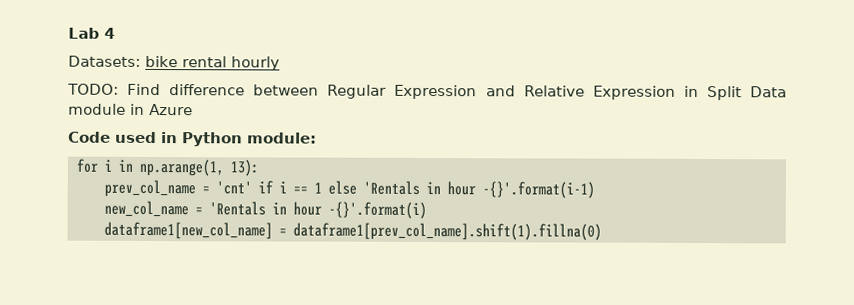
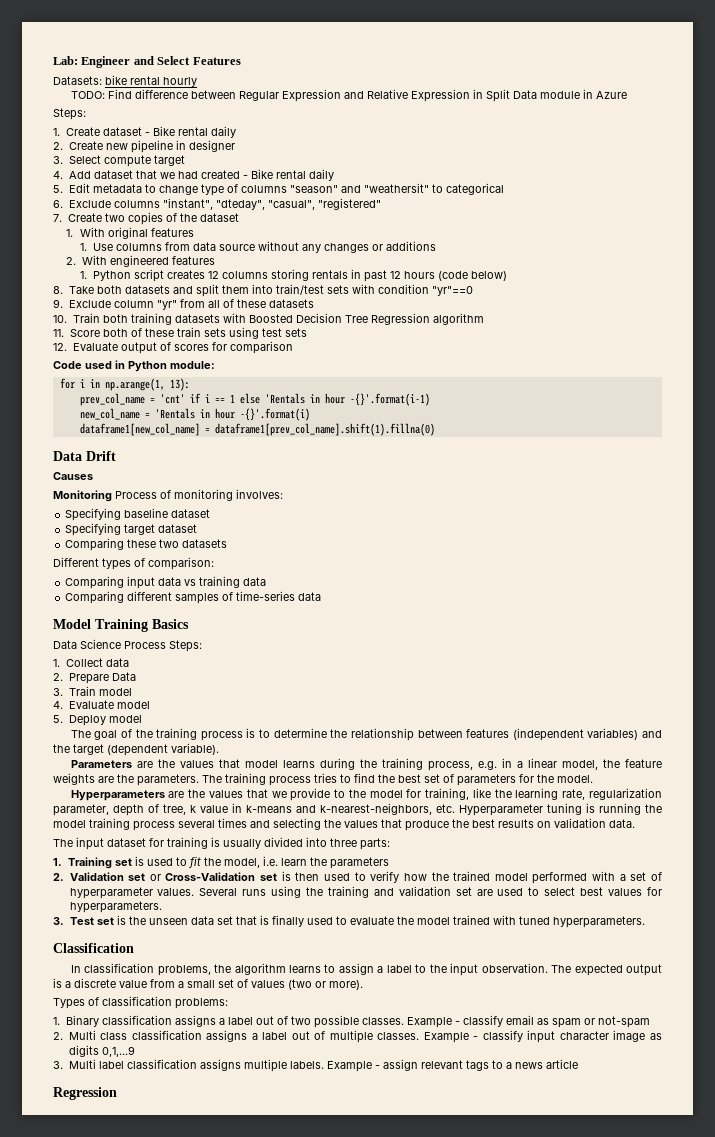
- Lab 4
+ Lab: Engineer and Select Features
  TODO: Find difference between Regular Expression and Relative Expression in Split Data module in Azure
+ Steps:
+ 1. Create dataset - Bike rental daily
+ 2. Create new pipeline in designer
+ 3. Select compute target
+ 4. Add dataset that we had created - Bike rental daily
+ 5. Edit metadata to change type of columns "season" and "weathersit" to categorical
+ 6. Exclude columns "instant", "dteday", "casual", "registered"
+ 7. Create two copies of the dataset
+ 1. With original features
+ 1. Use columns from data source without any changes or additions
+ 2. With engineered features
+ 1. Python script creates 12 columns storing rentals in past 12 hours (code below)
+ 8. Take both datasets and split them into train/test sets with condition "yr"==0
+ 9. Exclude column "yr" from all of these datasets
+ 10. Train both training datasets with Boosted Decision Tree Regression algorithm
+ 11. Score both of these train sets using test sets
+ 12. Evaluate output of scores for comparison
+ Data Drift
+ Causes
+ Monitoring Process of monitoring involves:
+ Specifying baseline dataset
+ Specifying target dataset
+ Comparing these two datasets
+ Different types of comparison:
+ Comparing input data vs training data
+ Comparing different samples of time-series data
+ Model Training Basics
+ Data Science Process Steps:
+ 1. Collect data
+ 2. Prepare Data
+ 3. Train model
+ 4. Evaluate model
+ 5. Deploy model
+ The goal of the training process is to determine the relationship between features (independent variables) and the target (dependent variable).
+ Parameters are the values that model learns during the training process, e.g. in a linear model, the feature weights are the parameters. The training process tries to find the best set of parameters for the model.
+ Hyperparameters are the values that we provide to the model for training, like the learning rate, regularization parameter, depth of tree, k value in k-means and k-nearest-neighbors, etc. Hyperparameter tuning is running the model training process several times and selecting the values that produce the best results on validation data.
+ The input dataset for training is usually divided into three parts:
+ 1. Training set is used to fit the model, i.e. learn the parameters
+ 2. Validation set or Cross-Validation set is then used to verify how the trained model performed with a set of hyperparameter values. Several runs using the training and validation set are used to select best values for hyperparameters.
+ 3. Test set is the unseen data set that is finally used to evaluate the model trained with tuned hyperparameters.
+ Classification
+ In classification problems, the algorithm learns to assign a label to the input observation. The expected output is a discrete value from a small set of values (two or more).
+ Types of classification problems:
+ 1. Binary classification assigns a label out of two possible classes. Example - classify email as spam or not-spam
+ 2. Multi class classification assigns a label out of multiple classes. Example - classify input character image as digits 0,1,...9
+ 3. Multi label classification assigns multiple labels. Example - assign relevant tags to a news article
+ Regression

